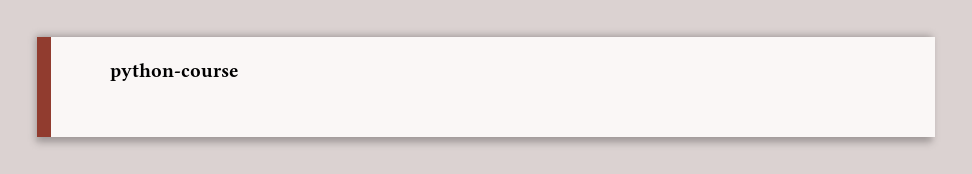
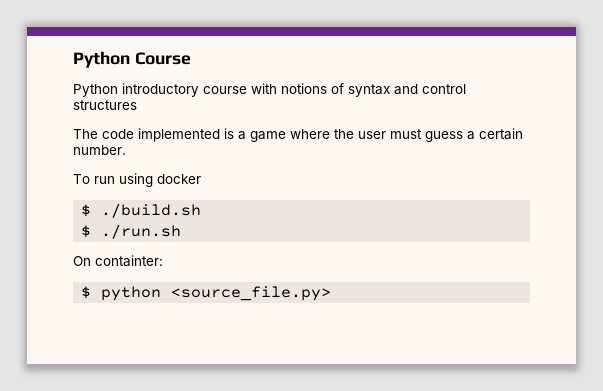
- python-course
+ Python Course
+ Python introductory course with notions of syntax and control structures
+ The code implemented is a game where the user must guess a certain number.
+ To run using docker
+ $ ./build.sh
+ $ ./run.sh
+ On containter:
+ $ python <source_file.py>

